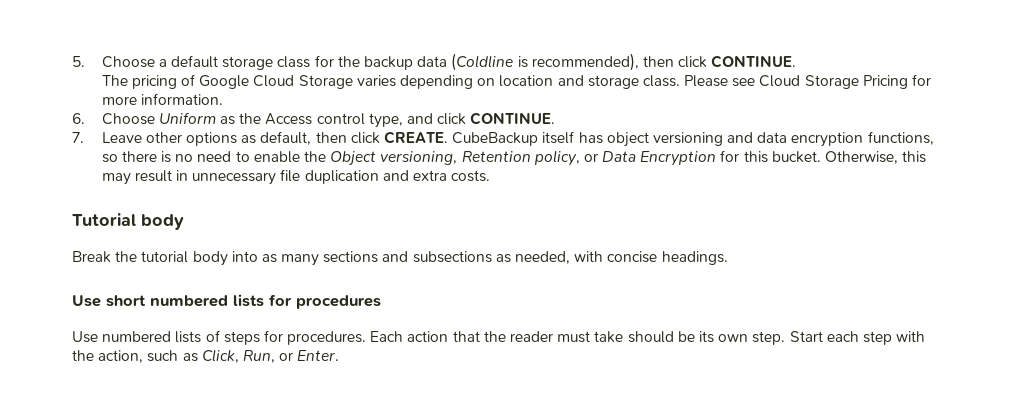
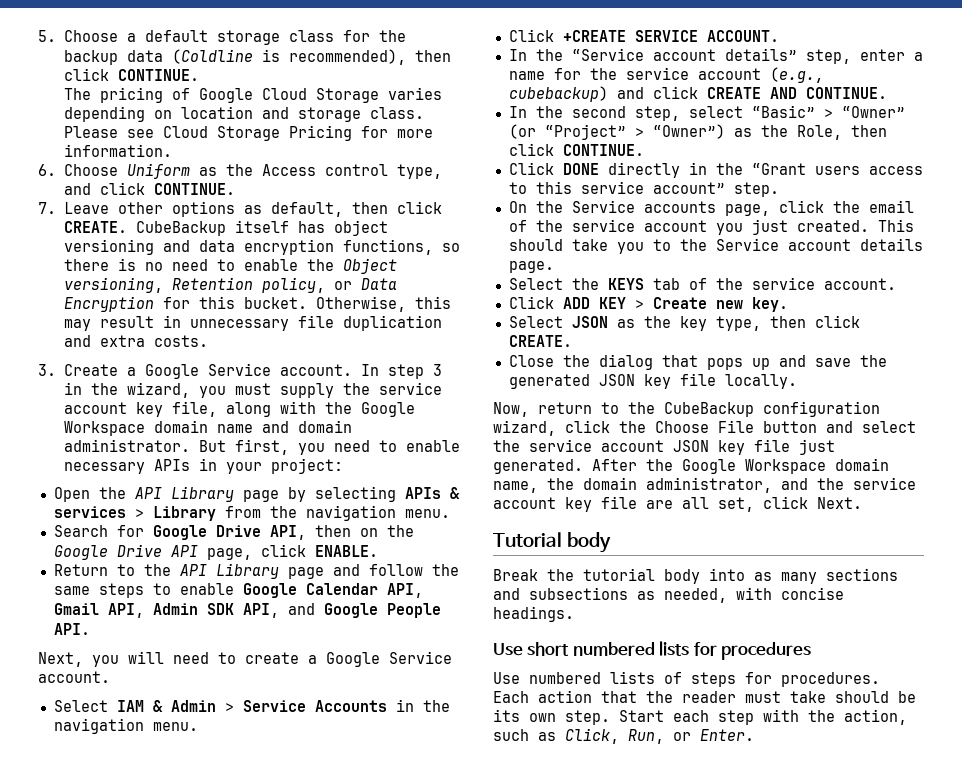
+ 3. Create a Google Service account. In step 3 in the wizard, you must supply the service account key file, along with the Google Workspace domain name and domain administrator. But first, you need to enable necessary APIs in your project:
+ Open the API Library page by selecting APIs & services > Library from the navigation menu.
+ Search for Google Drive API, then on the Google Drive API page, click ENABLE.
+ Return to the API Library page and follow the same steps to enable Google Calendar API, Gmail API, Admin SDK API, and Google People API.
+ Next, you will need to create a Google Service account.
+ Select IAM & Admin > Service Accounts in the navigation menu.
+ Click +CREATE SERVICE ACCOUNT.
+ In the “Service account details” step, enter a name for the service account (e.g., cubebackup) and click CREATE AND CONTINUE.
+ In the second step, select “Basic” > “Owner” (or “Project” > “Owner”) as the Role, then click CONTINUE.
+ Click DONE directly in the “Grant users access to this service account” step.
+ On the Service accounts page, click the email of the service account you just created. This should take you to the Service account details page.
+ Select the KEYS tab of the service account.
+ Click ADD KEY > Create new key.
+ Select JSON as the key type, then click CREATE.
+ Close the dialog that pops up and save the generated JSON key file locally.
+ Now, return to the CubeBackup configuration wizard, click the Choose File button and select the service account JSON key file just generated. After the Google Workspace domain name, the domain administrator, and the service account key file are all set, click Next.

